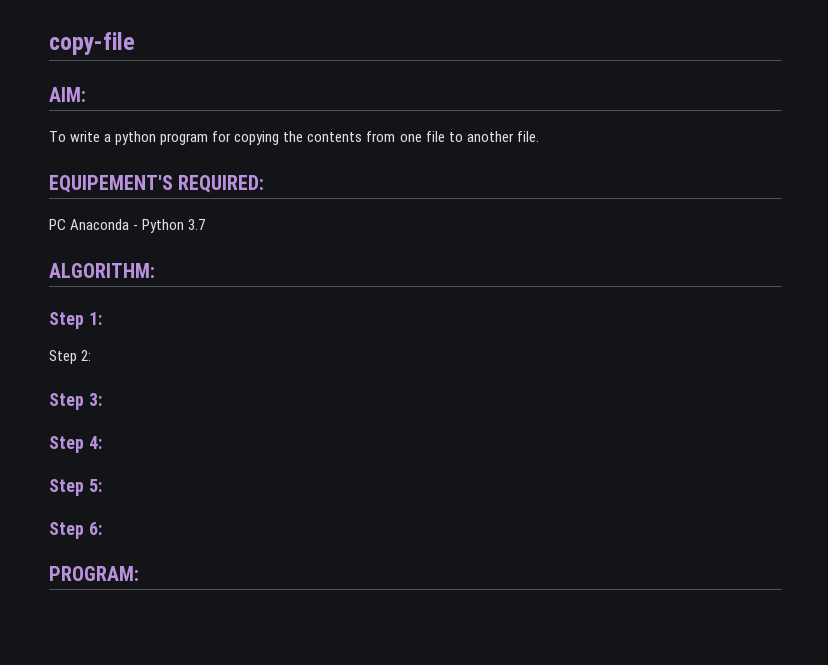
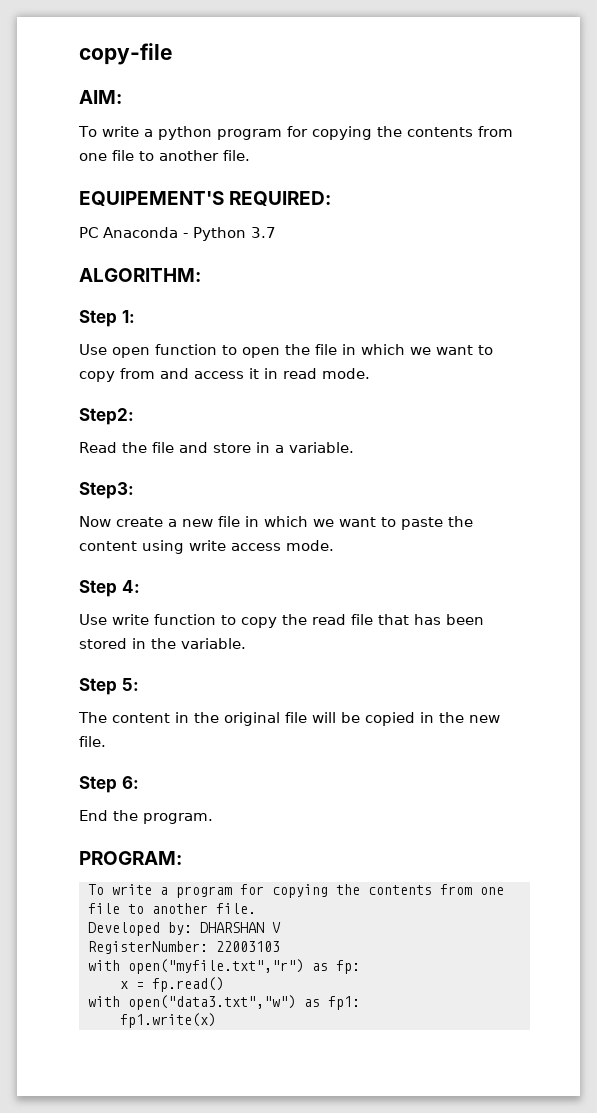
- Step 2:
- Step 3:
+ Use open function to open the file in which we want to copy from and access it in read mode.
+ Step2:
+ Read the file and store in a variable.
+ Step3:
+ Now create a new file in which we want to paste the content using write access mode.
  Step 4:
+ Use write function to copy the read file that has been stored in the variable.
  Step 5:
+ The content in the original file will be copied in the new file.
  Step 6:
+ End the program.
  PROGRAM:
+ To write a program for copying the contents from one file to another file.
+ Developed by: DHARSHAN V
+ RegisterNumber: 22003103
+ with open("myfile.txt","r") as fp:
+ x = fp.read()
+ with open("data3.txt","w") as fp1:
+ fp1.write(x)

